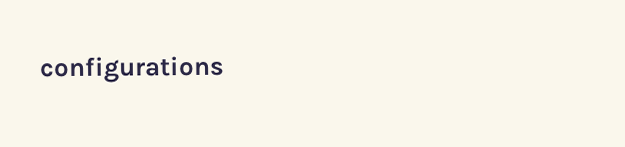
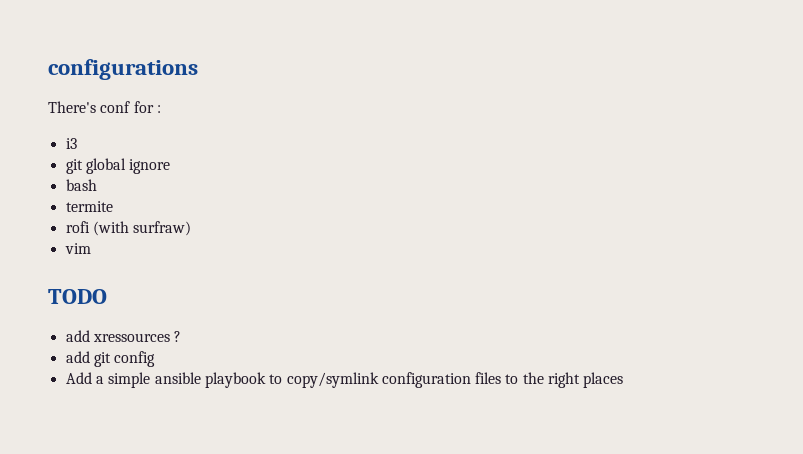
+ There's conf for :
+ i3
+ git global ignore
+ bash
+ termite
+ rofi (with surfraw)
+ vim
+ TODO
+ add xressources ?
+ add git config
+ Add a simple ansible playbook to copy/symlink configuration files to the right places

